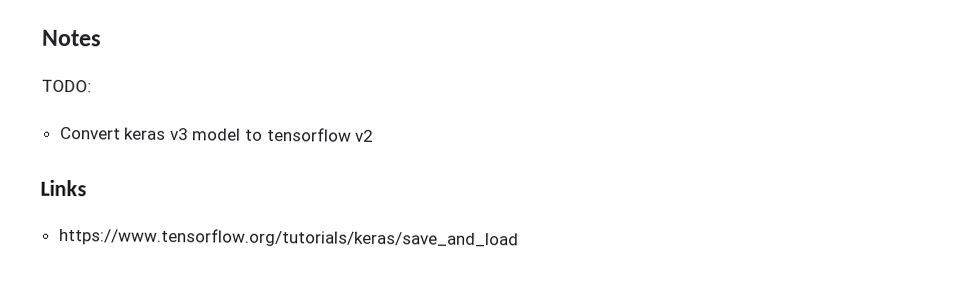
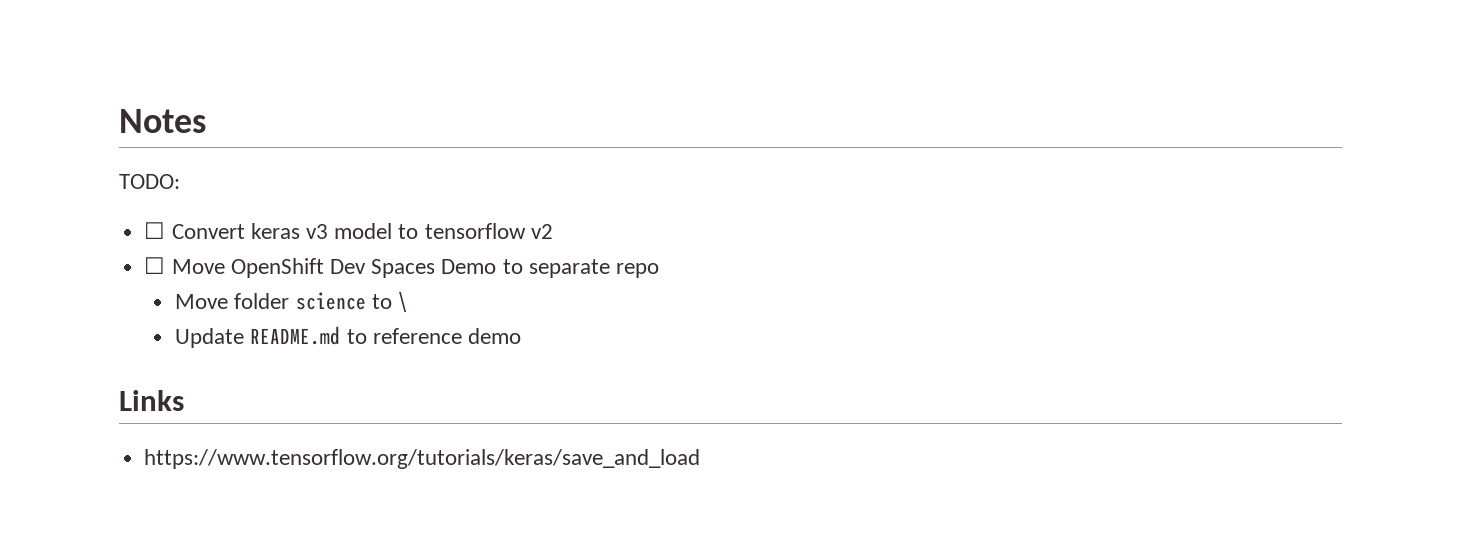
- Convert keras v3 model to tensorflow v2
+ ☐ Convert keras v3 model to tensorflow v2
+ ☐ Move OpenShift Dev Spaces Demo to separate repo
+ Move folder science to \
+ Update README.md to reference demo

